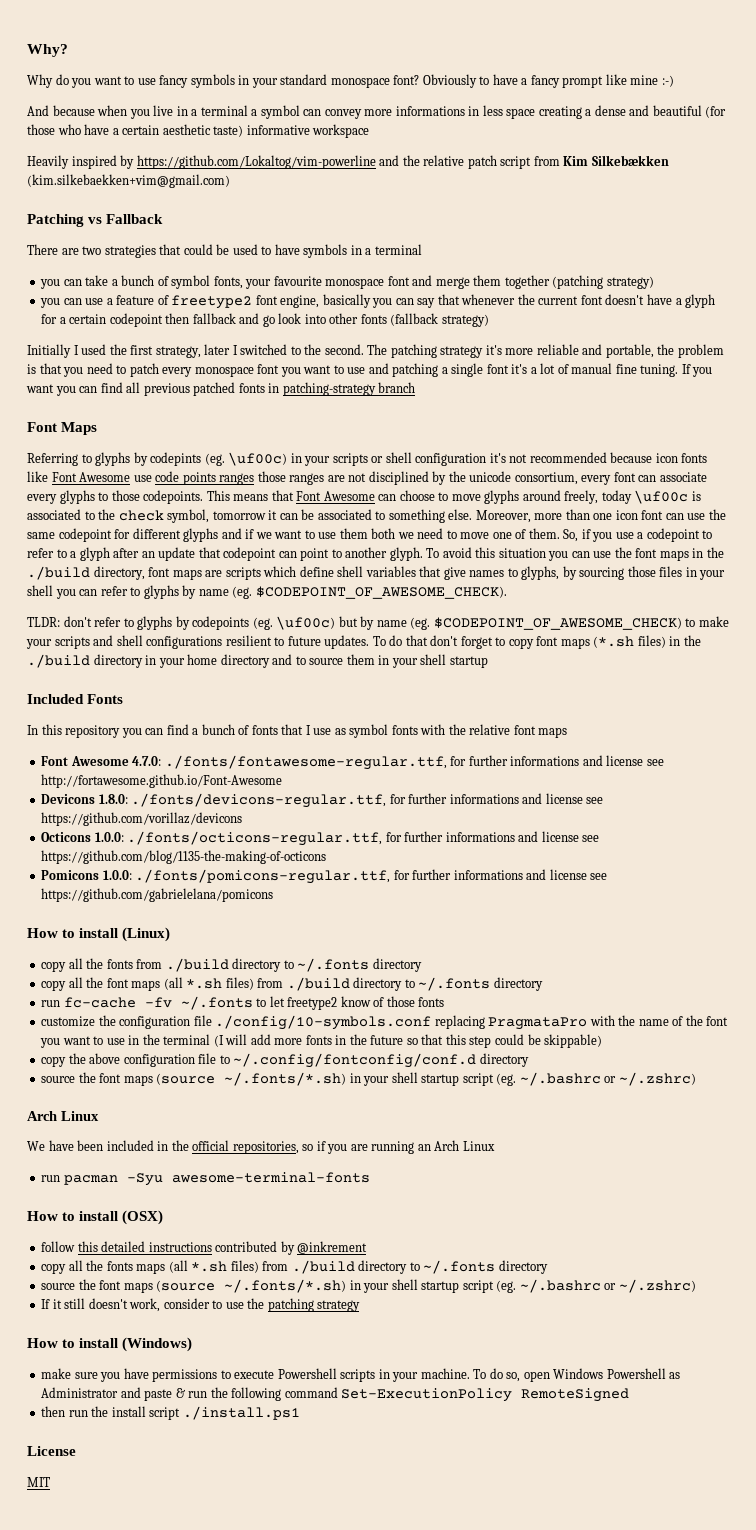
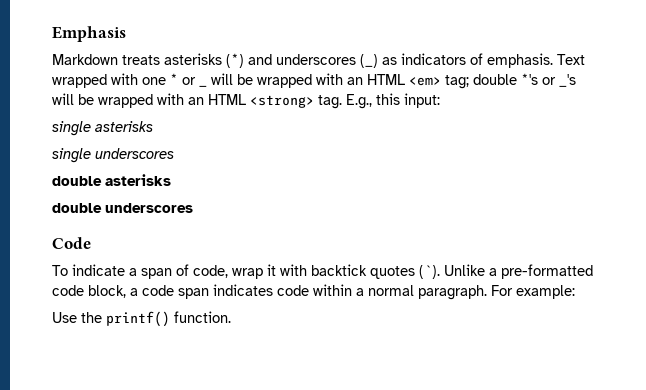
- Why?
- Why do you want to use fancy symbols in your standard monospace font? Obviously to have a fancy prompt like mine :-)
- And because when you live in a terminal a symbol can convey more informations in less space creating a dense and beautiful (for those who have a certain aesthetic taste) informative workspace
- Heavily inspired by https://github.com/Lokaltog/vim-powerline and the relative patch script from Kim Silkebækken (kim.silkebaekken+vim@gmail.com)
- Patching vs Fallback
- There are two strategies that could be used to have symbols in a terminal
- you can take a bunch of symbol fonts, your favourite monospace font and merge them together (patching strategy)
- you can use a feature of freetype2 font engine, basically you can say that whenever the current font doesn't have a glyph for a certain codepoint then fallback and go look into other fonts (fallback strategy)
- Initially I used the first strategy, later I switched to the second. The patching strategy it's more reliable and portable, the problem is that you need to patch every monospace font you want to use and patching a single font it's a lot of manual fine tuning. If you want you can find all previous patched fonts in patching-strategy branch
- Font Maps
- Referring to glyphs by codepints (eg. \uf00c) in your scripts or shell configuration it's not recommended because icon fonts like Font Awesome use code points ranges those ranges are not disciplined by the unicode consortium, every font can associate every glyphs to those codepoints. This means that Font Awesome can choose to move glyphs around freely, today \uf00c is associated to the check symbol, tomorrow it can be associated to something else. Moreover, more than one icon font can use the same codepoint for different glyphs and if we want to use them both we need to move one of them. So, if you use a codepoint to refer to a glyph after an update that codepoint can point to another glyph. To avoid this situation you can use the font maps in the ./build directory, font maps are scripts which define shell variables that give names to glyphs, by sourcing those files in your shell you can refer to glyphs by name (eg. $CODEPOINT_OF_AWESOME_CHECK).
- TLDR: don't refer to glyphs by codepoints (eg. \uf00c) but by name (eg. $CODEPOINT_OF_AWESOME_CHECK) to make your scripts and shell configurations resilient to future updates. To do that don't forget to copy font maps (*.sh files) in the ./build directory in your home directory and to source them in your shell startup
- Included Fonts
- In this repository you can find a bunch of fonts that I use as symbol fonts with the relative font maps
- Font Awesome 4.7.0: ./fonts/fontawesome-regular.ttf, for further informations and license see http://fortawesome.github.io/Font-Awesome
- Devicons 1.8.0: ./fonts/devicons-regular.ttf, for further informations and license see https://github.com/vorillaz/devicons
- Octicons 1.0.0: ./fonts/octicons-regular.ttf, for further informations and license see https://github.com/blog/1135-the-making-of-octicons
- Pomicons 1.0.0: ./fonts/pomicons-regular.ttf, for further informations and license see https://github.com/gabrielelana/pomicons
- How to install (Linux)
- copy all the fonts from ./build directory to ~/.fonts directory
- copy all the font maps (all *.sh files) from ./build directory to ~/.fonts directory
- run fc-cache -fv ~/.fonts to let freetype2 know of those fonts
- customize the configuration file ./config/10-symbols.conf replacing PragmataPro with the name of the font you want to use in the terminal (I will add more fonts in the future so that this step could be skippable)
- copy the above configuration file to ~/.config/fontconfig/conf.d directory
- source the font maps (source ~/.fonts/*.sh) in your shell startup script (eg. ~/.bashrc or ~/.zshrc)
- Arch Linux
- We have been included in the official repositories, so if you are running an Arch Linux
- run pacman -Syu awesome-terminal-fonts
- How to install (OSX)
- follow this detailed instructions contributed by @inkrement
- copy all the fonts maps (all *.sh files) from ./build directory to ~/.fonts directory
- source the font maps (source ~/.fonts/*.sh) in your shell startup script (eg. ~/.bashrc or ~/.zshrc)
- If it still doesn't work, consider to use the patching strategy
- How to install (Windows)
- make sure you have permissions to execute Powershell scripts in your machine. To do so, open Windows Powershell as Administrator and paste & run the following command Set-ExecutionPolicy RemoteSigned
- then run the install script ./install.ps1
- License
- MIT
+ Emphasis
+ Markdown treats asterisks (*) and underscores (_) as indicators of emphasis. Text wrapped with one * or _ will be wrapped with an HTML <em> tag; double *'s or _'s will be wrapped with an HTML <strong> tag. E.g., this input:
+ single asterisks
+ single underscores
+ double asterisks
+ double underscores
+ Code
+ To indicate a span of code, wrap it with backtick quotes (`). Unlike a pre-formatted code block, a code span indicates code within a normal paragraph. For example:
+ Use the printf() function.

